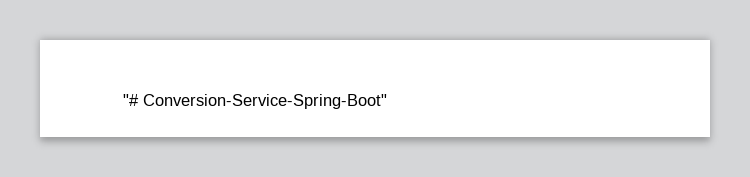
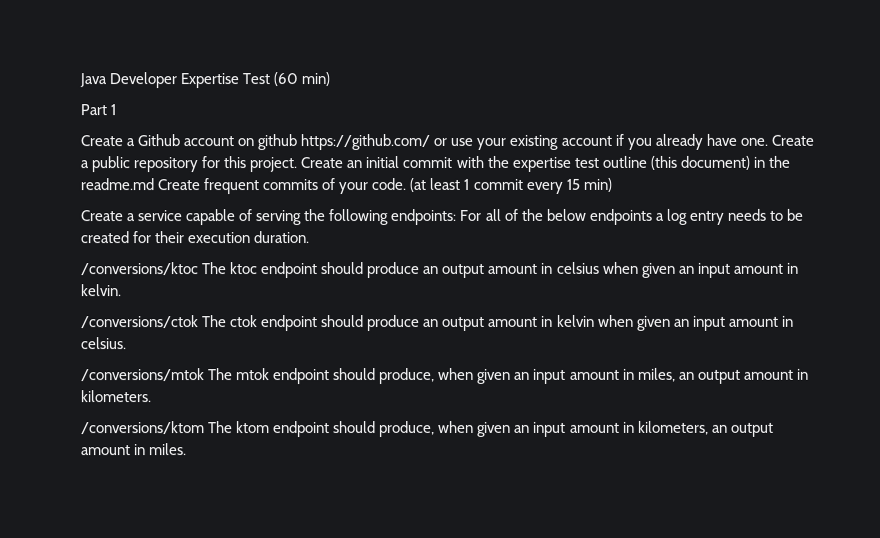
- "# Conversion-Service-Spring-Boot"
+ Java Developer Expertise Test (60 min)
+ Part 1
+ Create a Github account on github https://github.com/ or use your existing account if you already have one. Create a public repository for this project. Create an initial commit with the expertise test outline (this document) in the readme.md Create frequent commits of your code. (at least 1 commit every 15 min)
+ Create a service capable of serving the following endpoints: For all of the below endpoints a log entry needs to be created for their execution duration.
+ /conversions/ktoc The ktoc endpoint should produce an output amount in celsius when given an input amount in kelvin.
+ /conversions/ctok The ctok endpoint should produce an output amount in kelvin when given an input amount in celsius.
+ /conversions/mtok The mtok endpoint should produce, when given an input amount in miles, an output amount in kilometers.
+ /conversions/ktom The ktom endpoint should produce, when given an input amount in kilometers, an output amount in miles.

